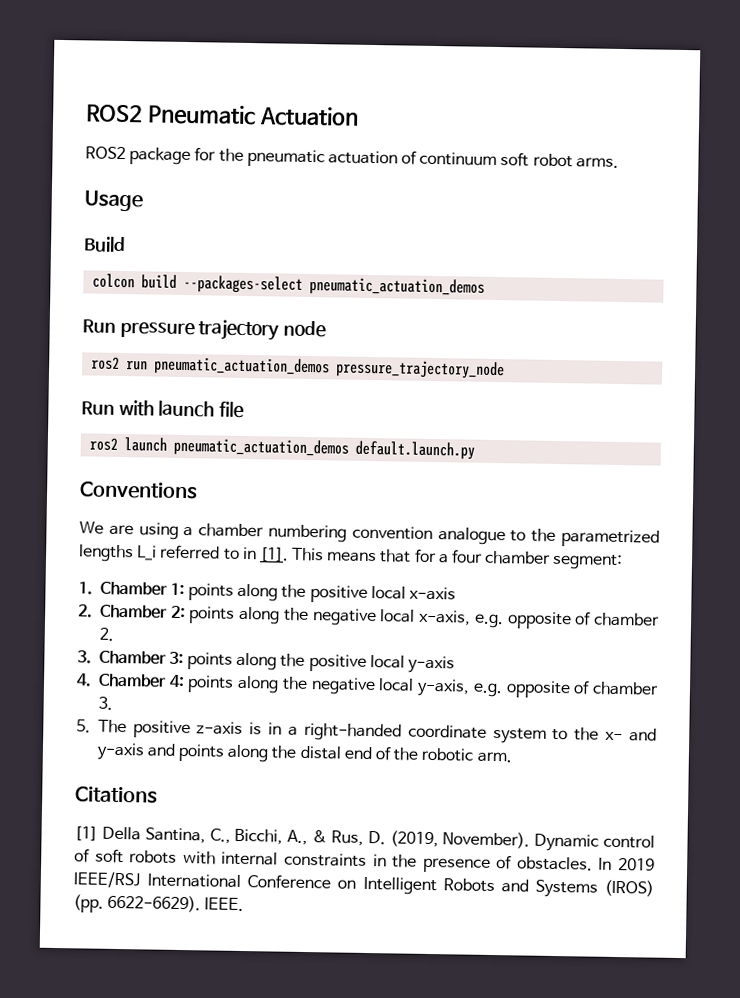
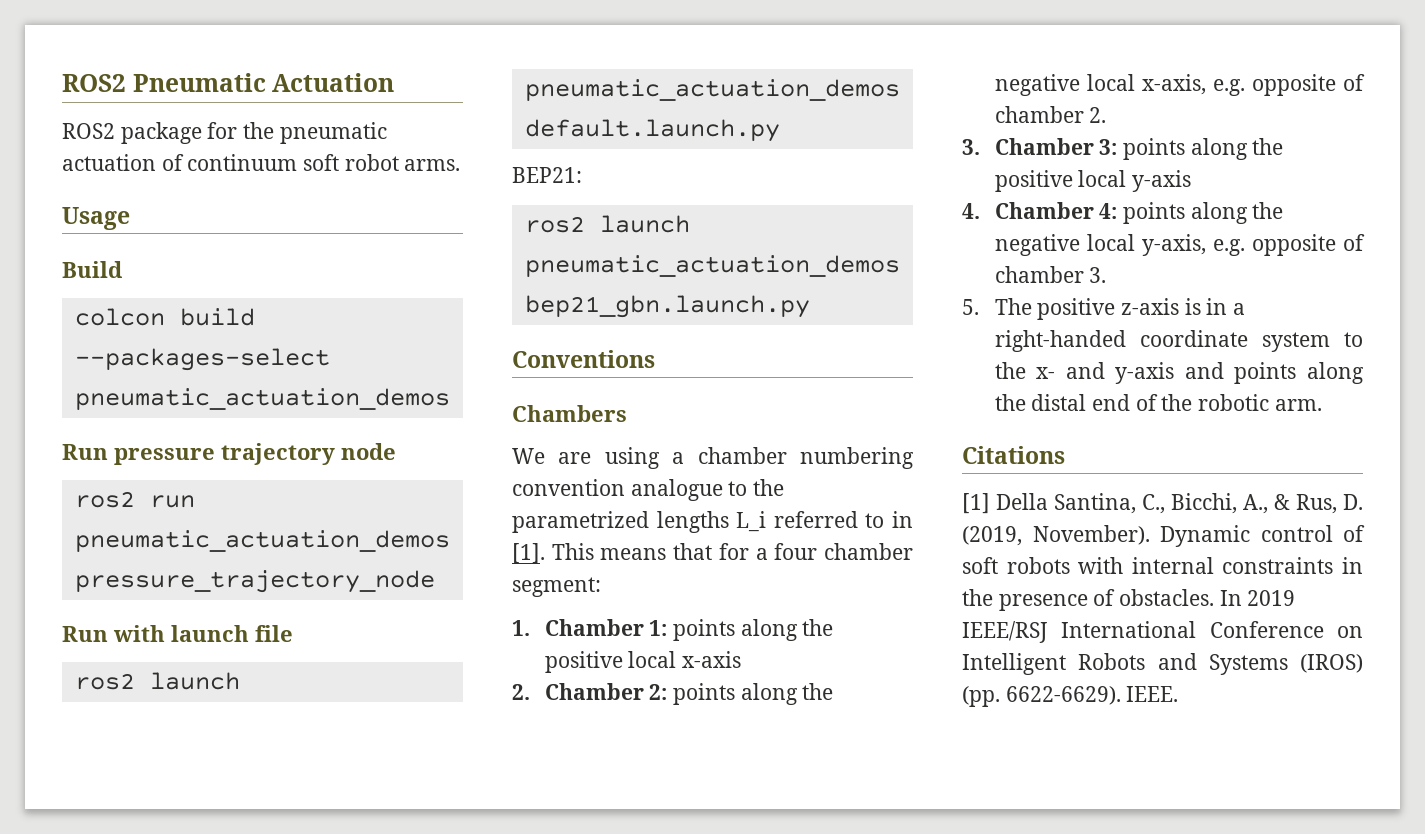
+ BEP21:
+ ros2 launch pneumatic_actuation_demos bep21_gbn.launch.py
+ Chambers

